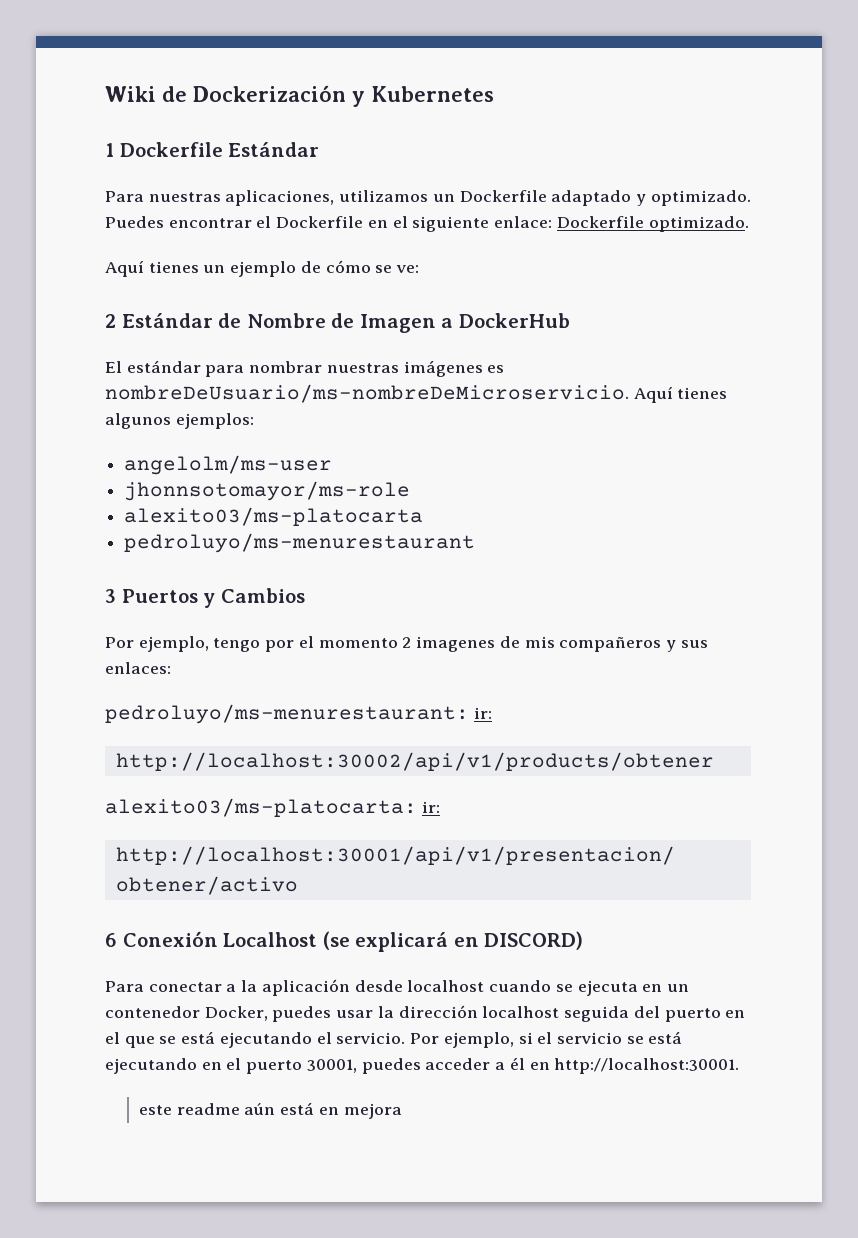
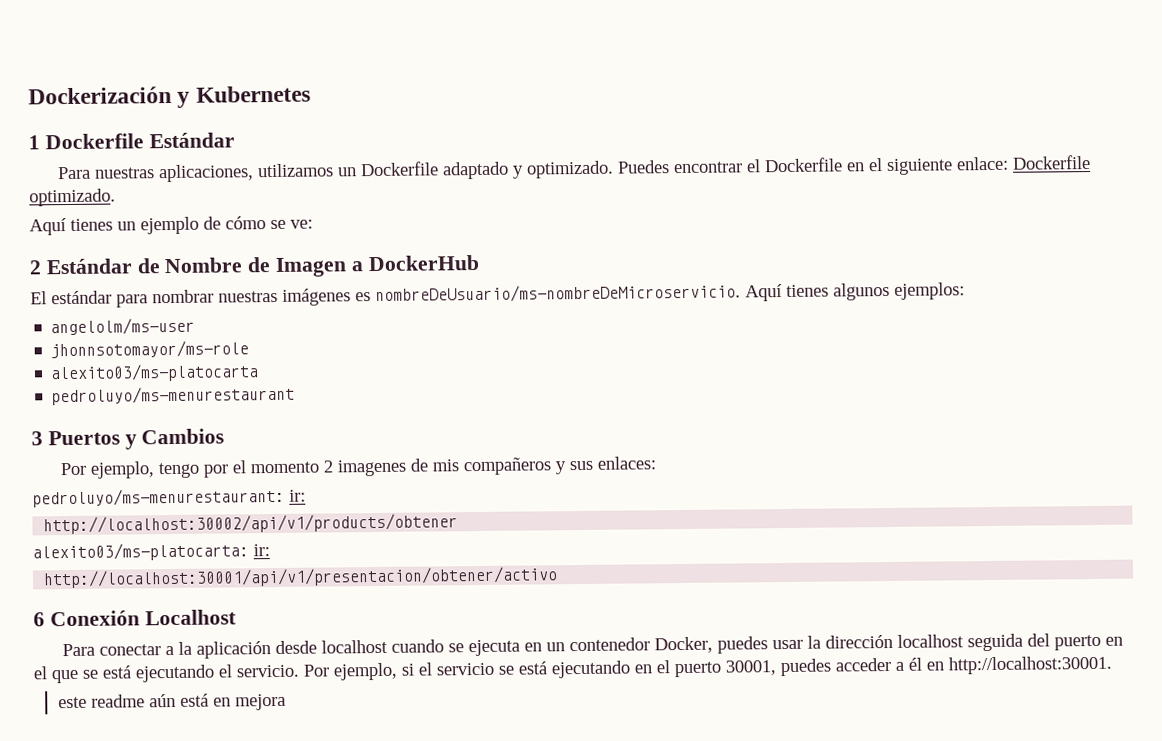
- Wiki de Dockerización y Kubernetes
+ Dockerización y Kubernetes
- 6 Conexión Localhost (se explicará en DISCORD)
+ 6 Conexión Localhost

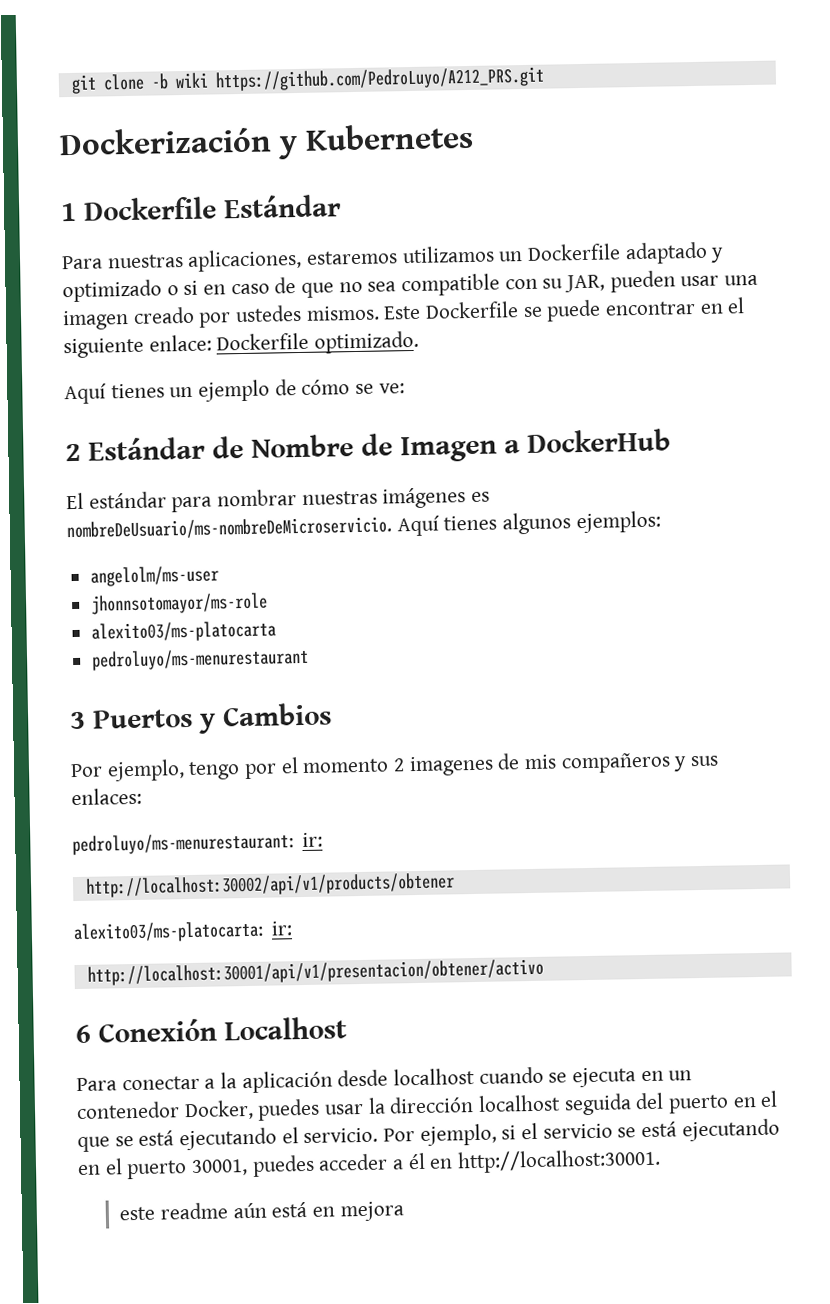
+ git clone -b wiki https://github.com/PedroLuyo/A212_PRS.git
- Para nuestras aplicaciones, utilizamos un Dockerfile adaptado y optimizado. Puedes encontrar el Dockerfile en el siguiente enlace: Dockerfile optimizado.
+ Para nuestras aplicaciones, estaremos utilizamos un Dockerfile adaptado y optimizado o si en caso de que no sea compatible con su JAR, pueden usar una imagen creado por ustedes mismos. Este Dockerfile se puede encontrar en el siguiente enlace: Dockerfile optimizado.

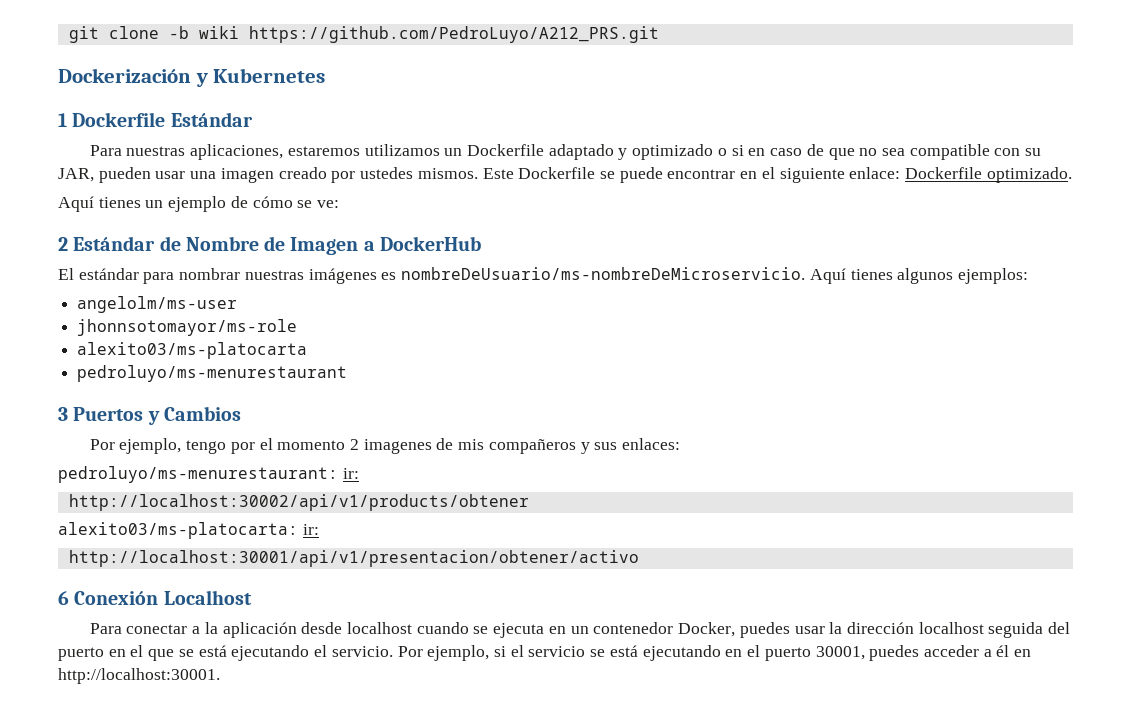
- este readme aún está en mejora

